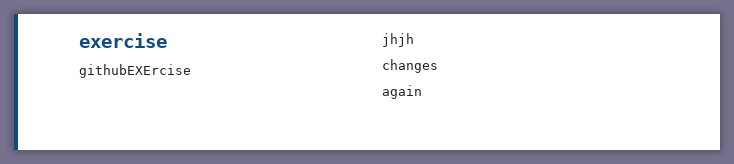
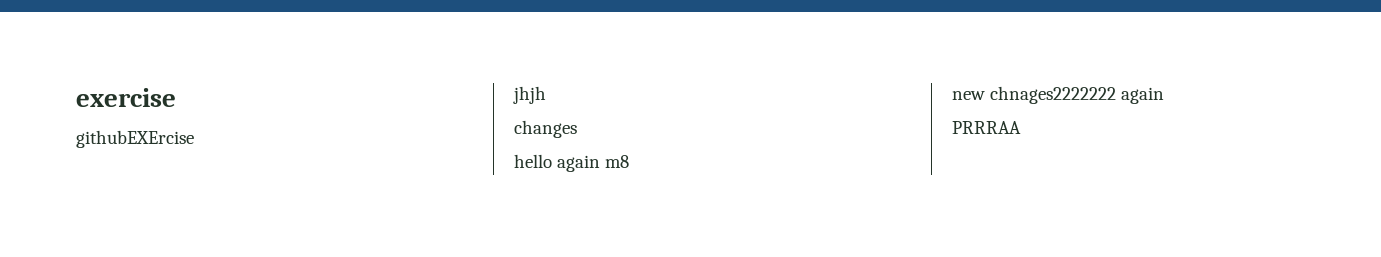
- again
+ hello again m8
+ new chnages2222222 again
+ PRRRAA

